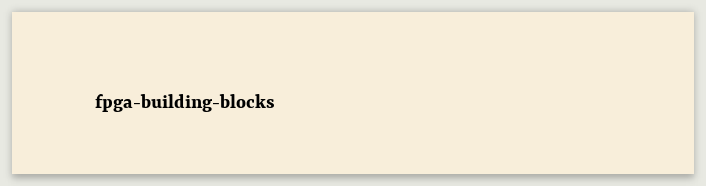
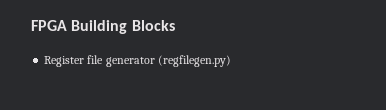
- fpga-building-blocks
+ FPGA Building Blocks
+ Register file generator (regfilegen.py)

